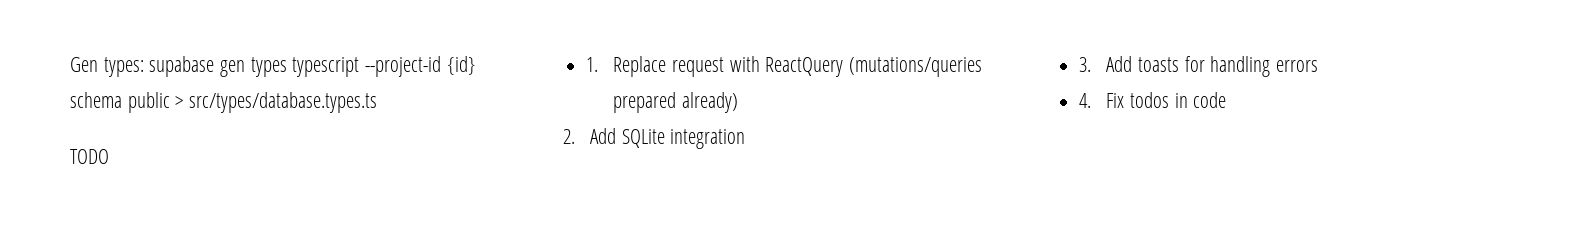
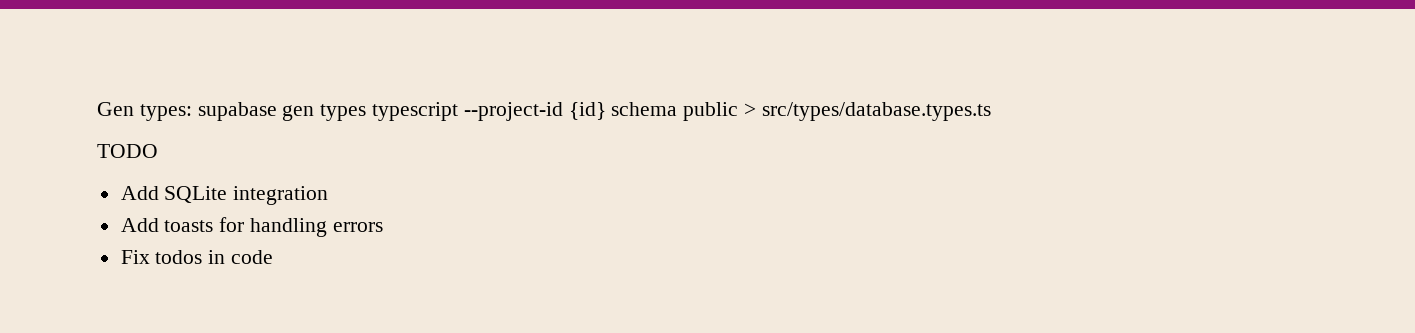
- 1. Replace request with ReactQuery (mutations/queries prepared already)
- 2. Add SQLite integration
+ Add SQLite integration
- 3. Add toasts for handling errors
+ Add toasts for handling errors
- 4. Fix todos in code
+ Fix todos in code

